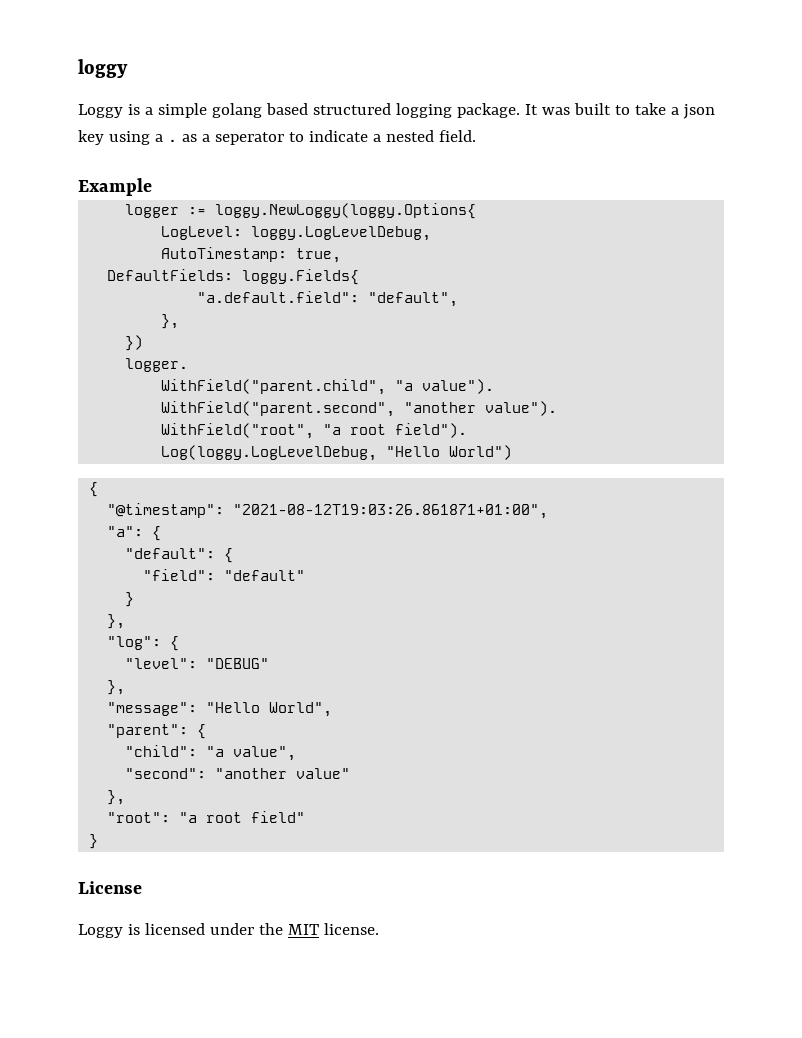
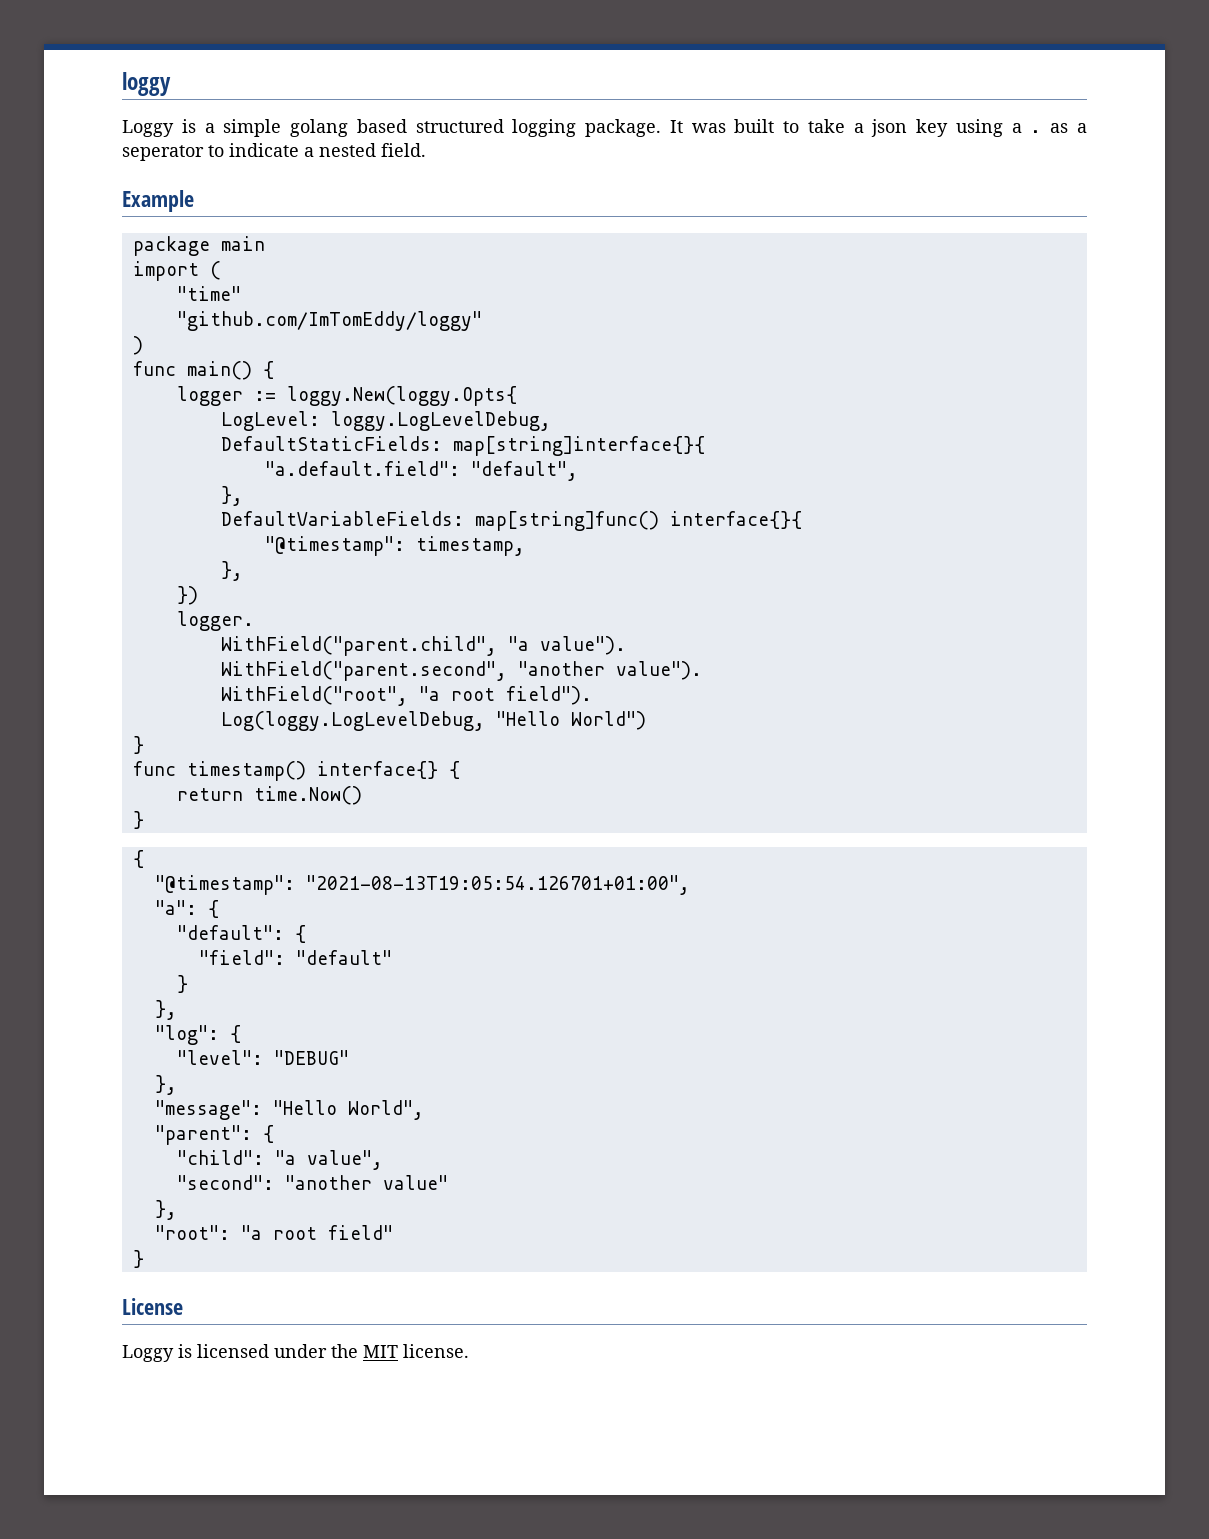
+ package main
+ import (
+ "time"
+ "github.com/ImTomEddy/loggy"
+ )
+ func main() {
- logger := loggy.NewLoggy(loggy.Options{
+ logger := loggy.New(loggy.Opts{
- AutoTimestamp: true,
- DefaultFields: loggy.Fields{
+ DefaultStaticFields: map[string]interface{}{
+ DefaultVariableFields: map[string]func() interface{}{
+ "@timestamp": timestamp,
+ },
  Log(loggy.LogLevelDebug, "Hello World")
+ }
+ func timestamp() interface{} {
+ return time.Now()
+ }
- "@timestamp": "2021-08-12T19:03:26.861871+01:00",
+ "@timestamp": "2021-08-13T19:05:54.126701+01:00",

